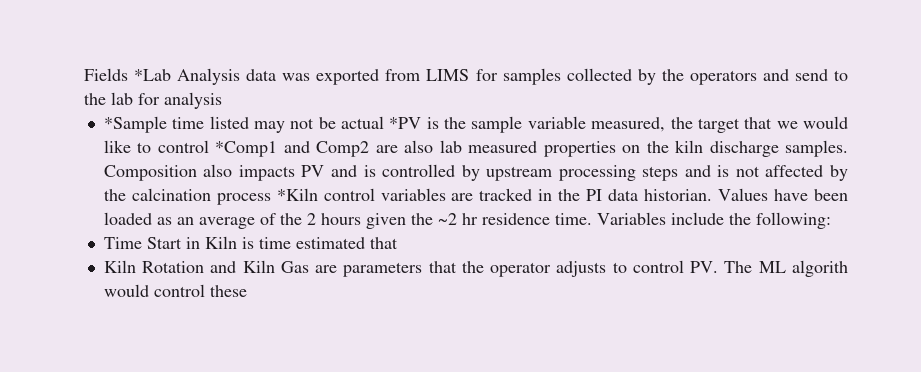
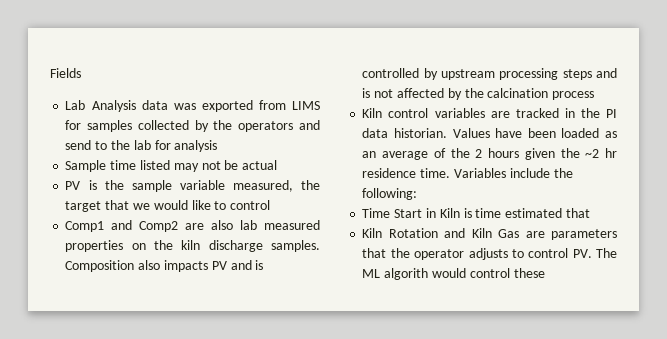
- Fields *Lab Analysis data was exported from LIMS for samples collected by the operators and send to the lab for analysis
+ Fields
+ Lab Analysis data was exported from LIMS for samples collected by the operators and send to the lab for analysis
- *Sample time listed may not be actual *PV is the sample variable measured, the target that we would like to control *Comp1 and Comp2 are also lab measured properties on the kiln discharge samples.
+ Sample time listed may not be actual
+ PV is the sample variable measured, the target that we would like to control
+ Comp1 and Comp2 are also lab measured properties on the kiln discharge samples.
- Composition also impacts PV and is controlled by upstream processing steps and is not affected by the calcination process *Kiln control variables are tracked in the PI data historian.
+ Composition also impacts PV and is controlled by upstream processing steps and is not affected by the calcination process
+ Kiln control variables are tracked in the PI data historian.

